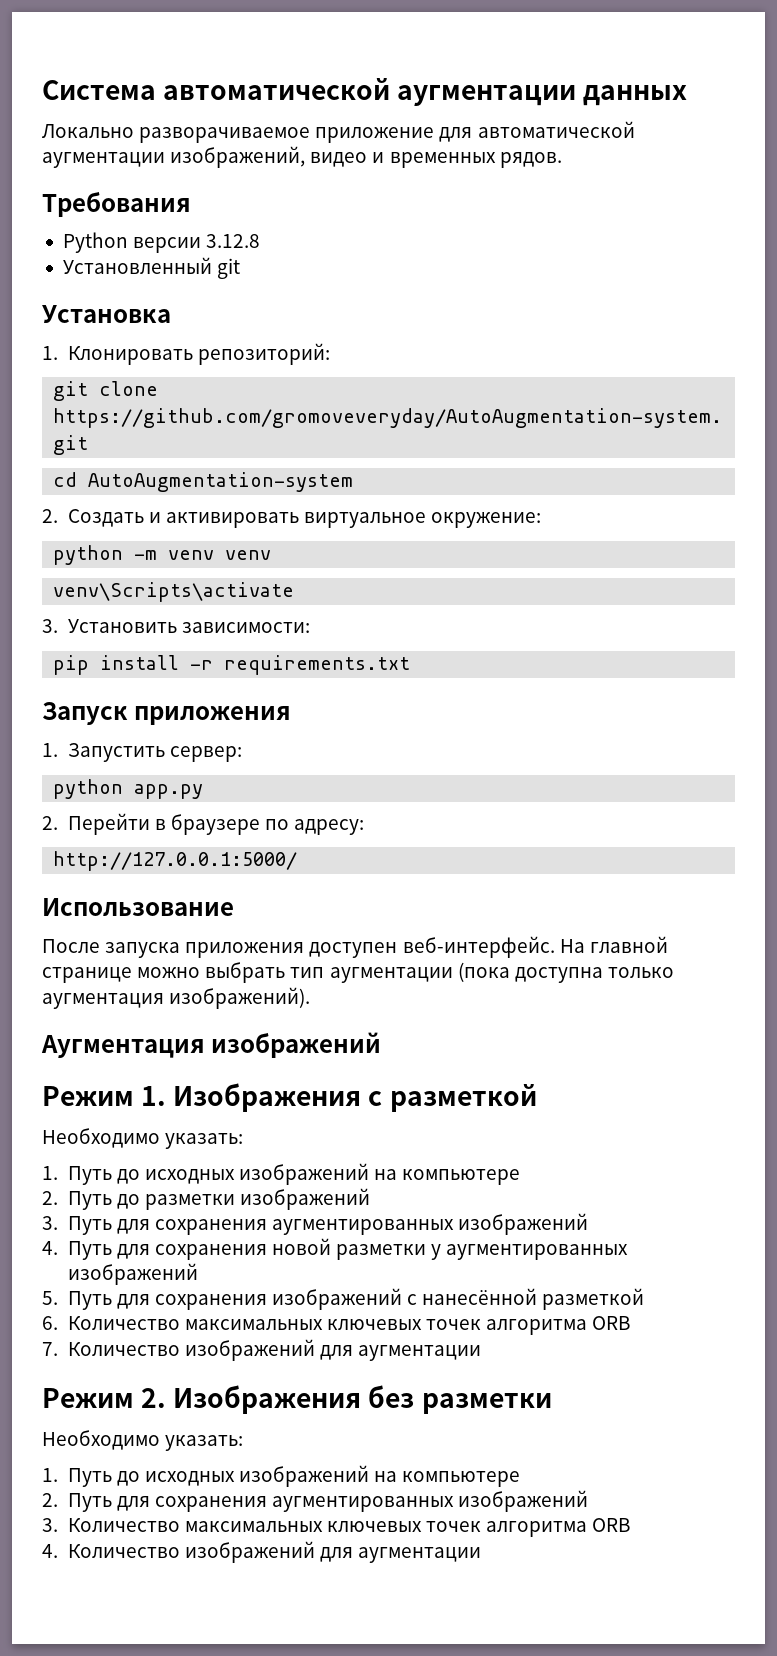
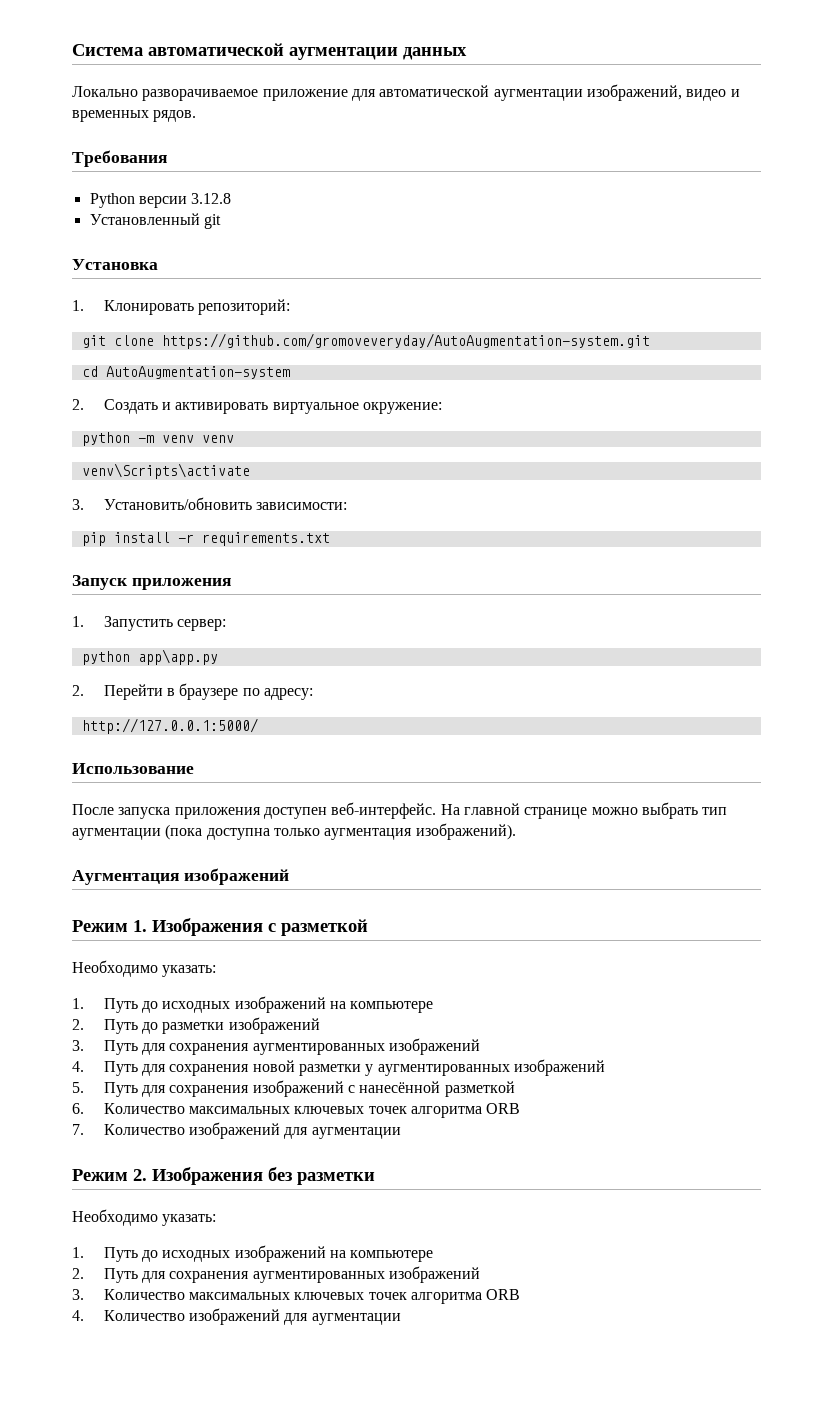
- 3. Установить зависимости:
+ 3. Установить/обновить зависимости:
- python app.py
+ python app\app.py

